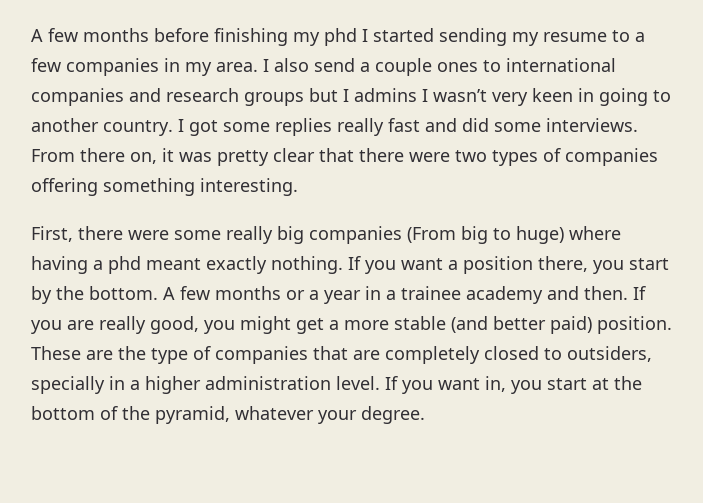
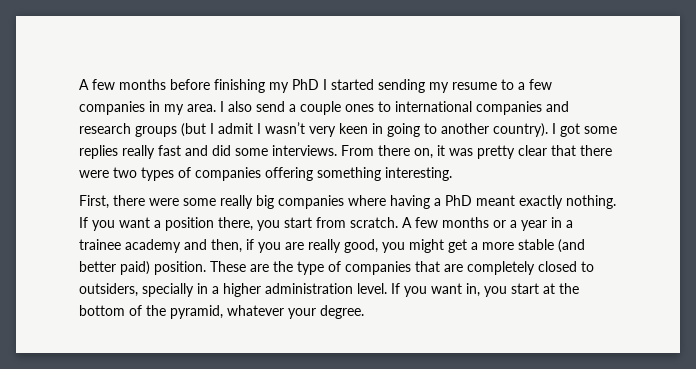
- A few months before finishing my phd I started sending my resume to a few companies in my area.
+ A few months before finishing my PhD I started sending my resume to a few companies in my area.
- I also send a couple ones to international companies and research groups but I admins I wasn’t very keen in going to another country.
+ I also send a couple ones to international companies and research groups (but I admit I wasn’t very keen in going to another country).
- First, there were some really big companies (From big to huge) where having a phd meant exactly nothing.
+ First, there were some really big companies where having a PhD meant exactly nothing.
- If you want a position there, you start by the bottom.
+ If you want a position there, you start from scratch.
- A few months or a year in a trainee academy and then. If you are really good, you might get a more stable (and better paid) position.
+ A few months or a year in a trainee academy and then, if you are really good, you might get a more stable (and better paid) position.

